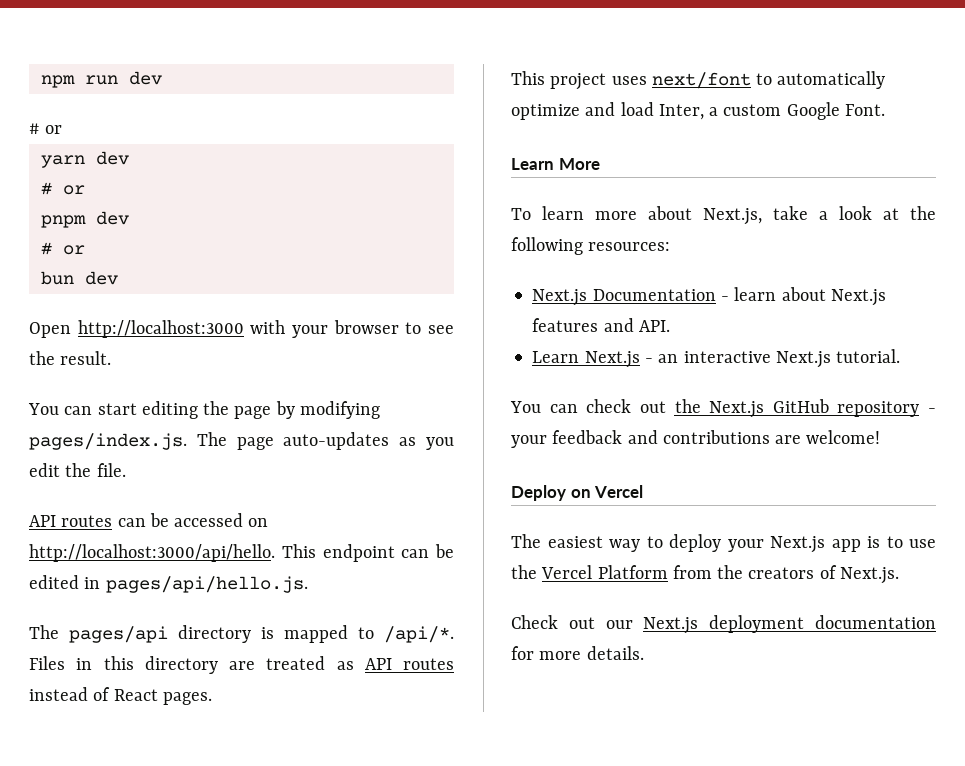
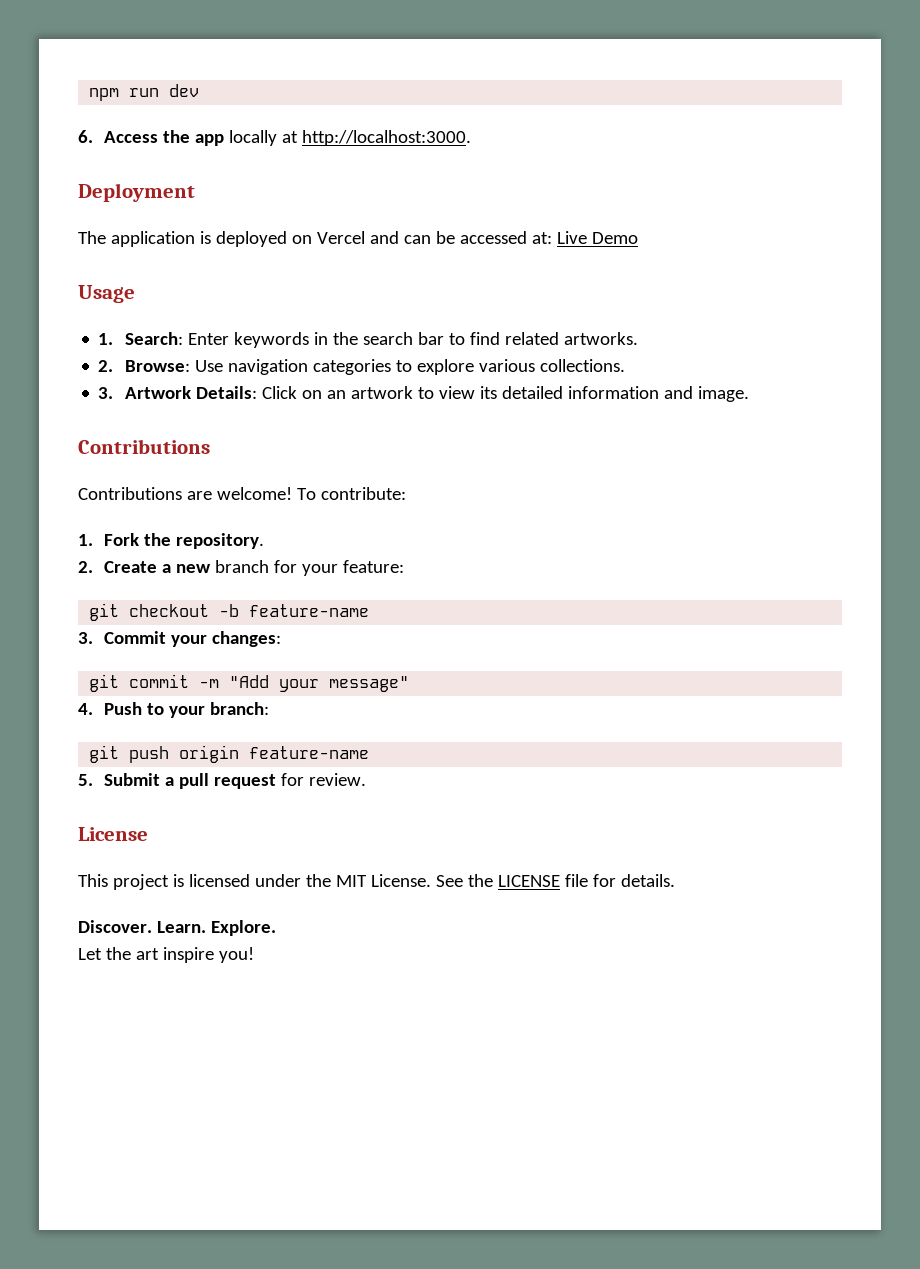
  npm run dev
- # or
- yarn dev
- # or
- pnpm dev
- # or
- bun dev
- Open http://localhost:3000 with your browser to see the result.
- You can start editing the page by modifying pages/index.js. The page auto-updates as you edit the file.
- API routes can be accessed on http://localhost:3000/api/hello. This endpoint can be edited in pages/api/hello.js.
- The pages/api directory is mapped to /api/*. Files in this directory are treated as API routes instead of React pages.
- This project uses next/font to automatically optimize and load Inter, a custom Google Font.
- Learn More
- To learn more about Next.js, take a look at the following resources:
- Next.js Documentation - learn about Next.js features and API.
- Learn Next.js - an interactive Next.js tutorial.
- You can check out the Next.js GitHub repository - your feedback and contributions are welcome!
- Deploy on Vercel
- The easiest way to deploy your Next.js app is to use the Vercel Platform from the creators of Next.js.
- Check out our Next.js deployment documentation for more details.
+ 6. Access the app locally at http://localhost:3000.
+ Deployment
+ The application is deployed on Vercel and can be accessed at: Live Demo
+ Usage
+ 1. Search: Enter keywords in the search bar to find related artworks.
+ 2. Browse: Use navigation categories to explore various collections.
+ 3. Artwork Details: Click on an artwork to view its detailed information and image.
+ Contributions
+ Contributions are welcome! To contribute:
+ 1. Fork the repository.
+ 2. Create a new branch for your feature:
+ git checkout -b feature-name
+ 3. Commit your changes:
+ git commit -m "Add your message"
+ 4. Push to your branch:
+ git push origin feature-name
+ 5. Submit a pull request for review.
+ License
+ This project is licensed under the MIT License. See the LICENSE file for details.
+ Discover. Learn. Explore.
+ Let the art inspire you!

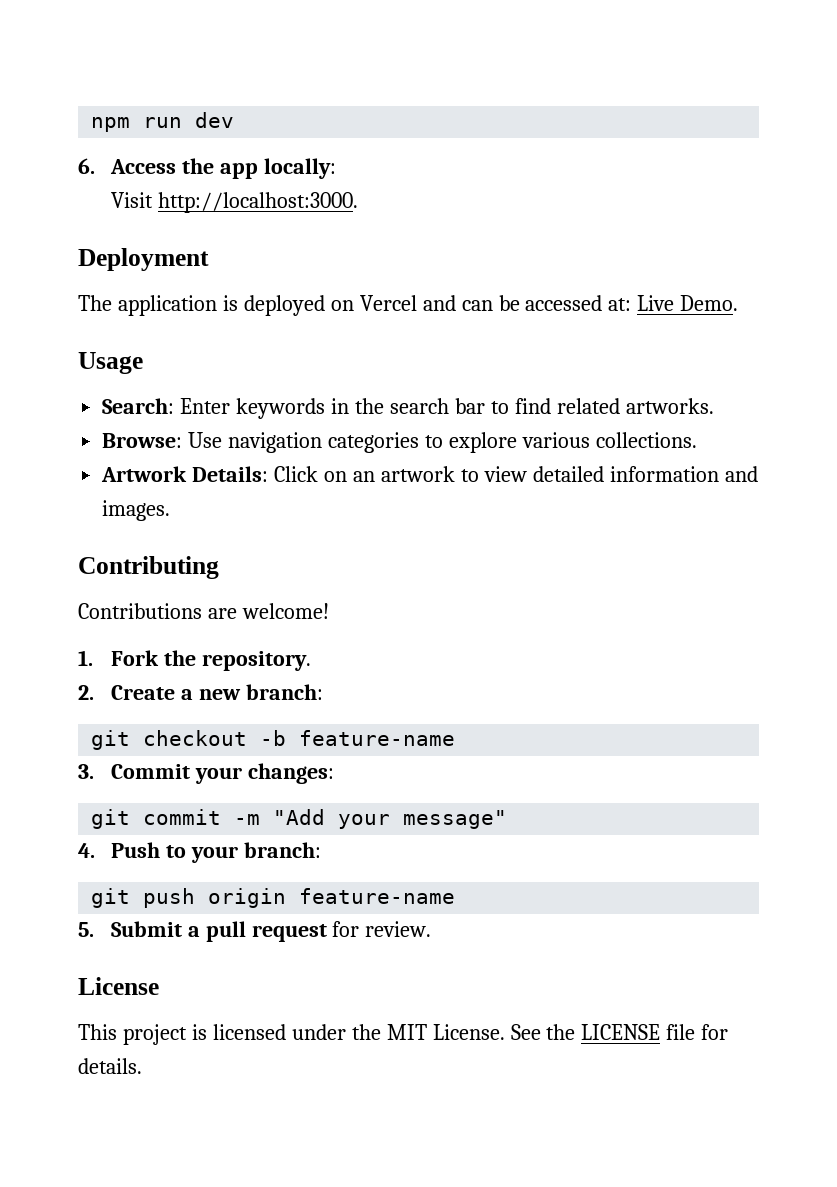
- 6. Access the app locally at http://localhost:3000.
+ 6. Access the app locally:
+ Visit http://localhost:3000.
- The application is deployed on Vercel and can be accessed at: Live Demo
+ The application is deployed on Vercel and can be accessed at: Live Demo.
- 1. Search: Enter keywords in the search bar to find related artworks.
+ Search: Enter keywords in the search bar to find related artworks.
- 2. Browse: Use navigation categories to explore various collections.
+ Browse: Use navigation categories to explore various collections.
- 3. Artwork Details: Click on an artwork to view its detailed information and image.
- Contributions
+ Artwork Details: Click on an artwork to view detailed information and images.
+ Contributing
- To contribute:
- 2. Create a new branch for your feature:
+ 2. Create a new branch:
- Discover. Learn. Explore.
- Let the art inspire you!

